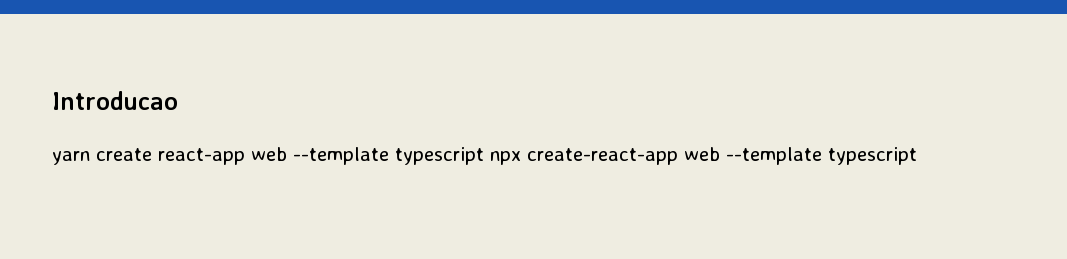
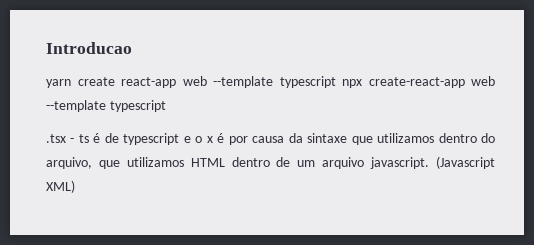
+ .tsx - ts é de typescript e o x é por causa da sintaxe que utilizamos dentro do arquivo, que utilizamos HTML dentro de um arquivo javascript. (Javascript XML)

